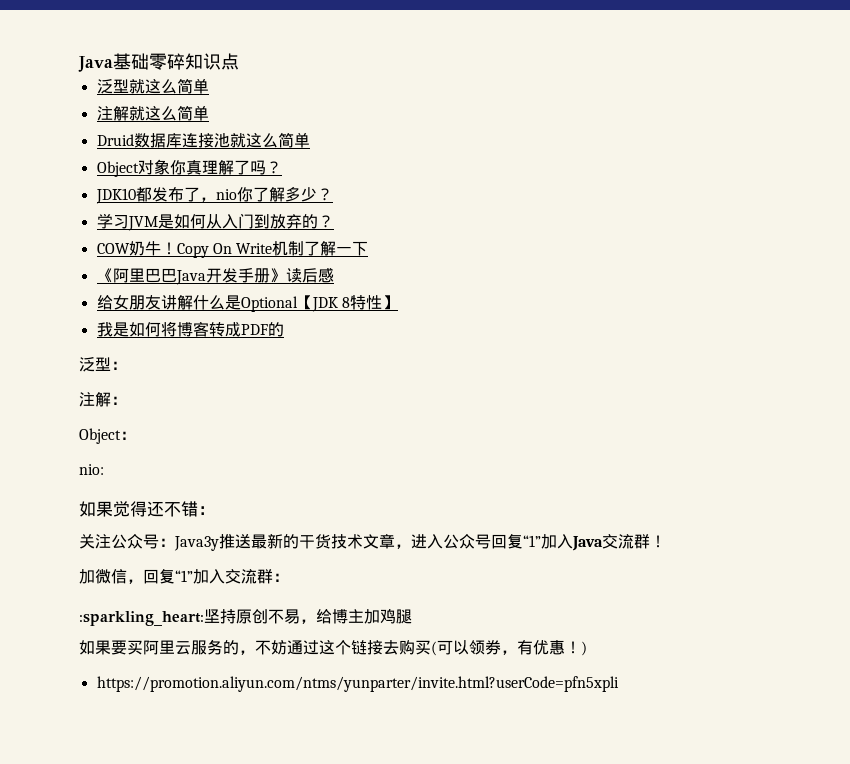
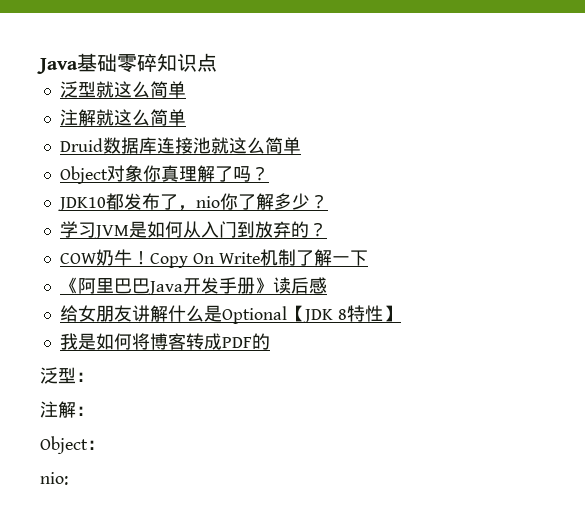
- 如果觉得还不错：
- 关注公众号：Java3y推送最新的干货技术文章，进入公众号回复“1”加入Java交流群！
- 加微信，回复“1”加入交流群：
- :sparkling_heart:坚持原创不易，给博主加鸡腿
- 如果要买阿里云服务的，不妨通过这个链接去购买(可以领劵，有优惠！)
- https://promotion.aliyun.com/ntms/yunparter/invite.html?userCode=pfn5xpli

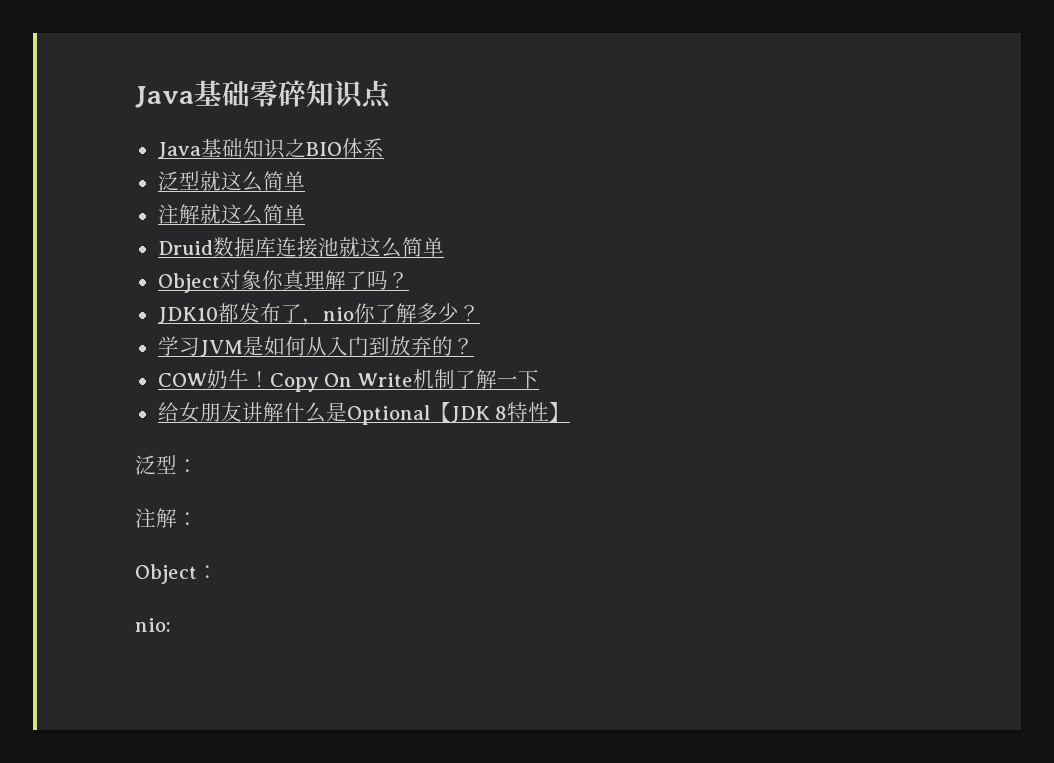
+ Java基础知识之BIO体系
- 《阿里巴巴Java开发手册》读后感
- 我是如何将博客转成PDF的

